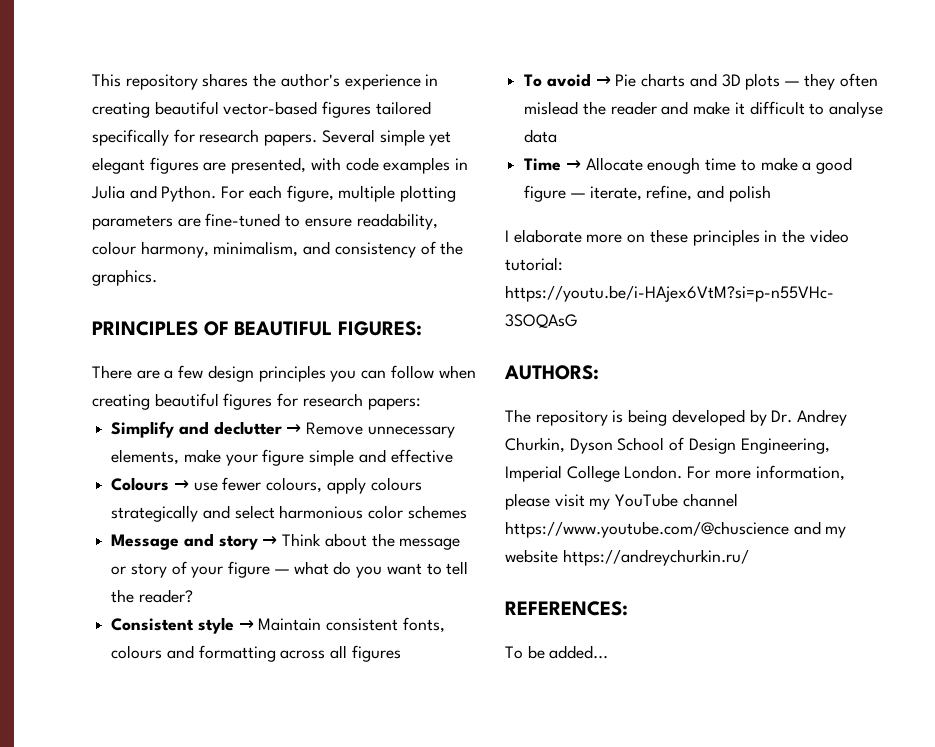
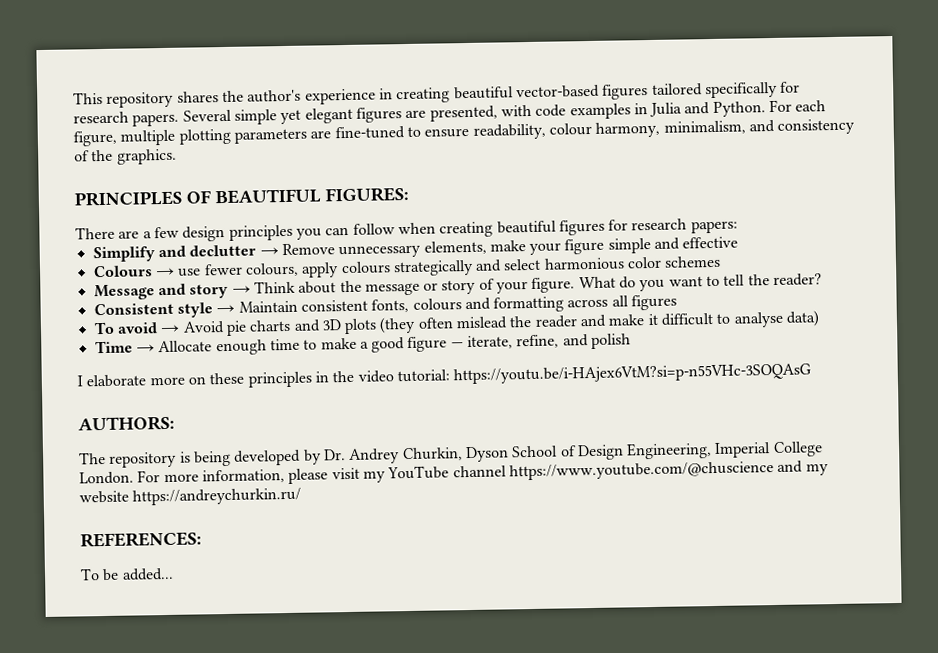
- Message and story → Think about the message or story of your figure — what do you want to tell the reader?
+ Message and story → Think about the message or story of your figure. What do you want to tell the reader?
- To avoid → Pie charts and 3D plots — they often mislead the reader and make it difficult to analyse data
+ To avoid → Avoid pie charts and 3D plots (they often mislead the reader and make it difficult to analyse data)

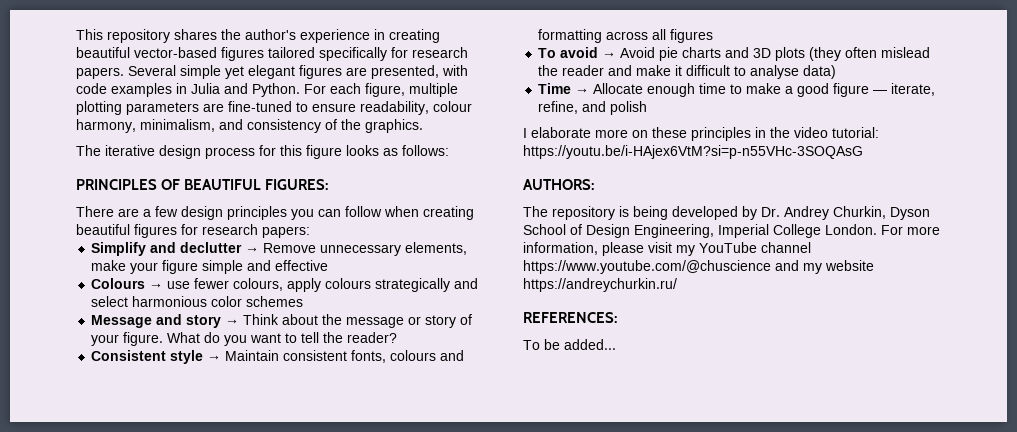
+ The iterative design process for this figure looks as follows:

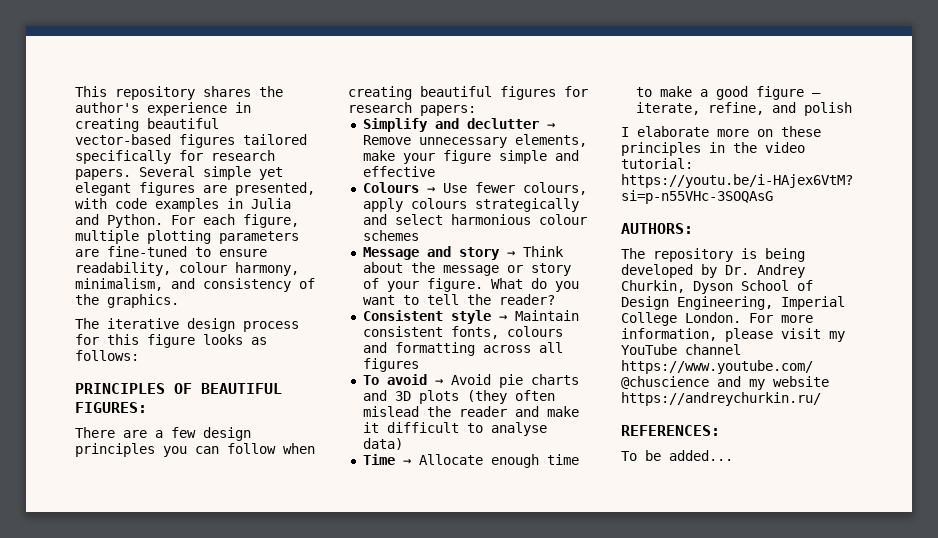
- Colours → use fewer colours, apply colours strategically and select harmonious color schemes
+ Colours → Use fewer colours, apply colours strategically and select harmonious colour schemes

